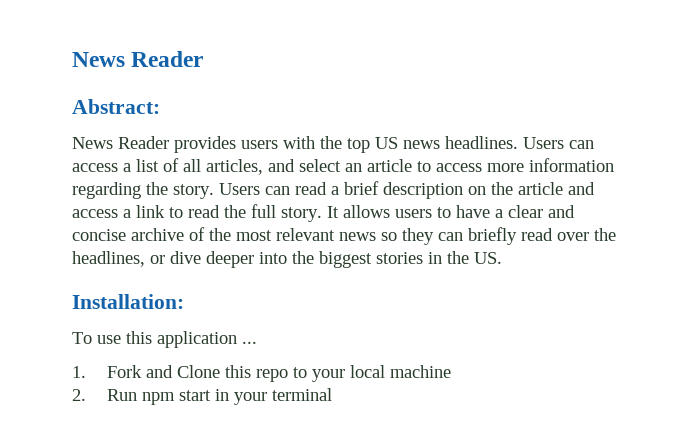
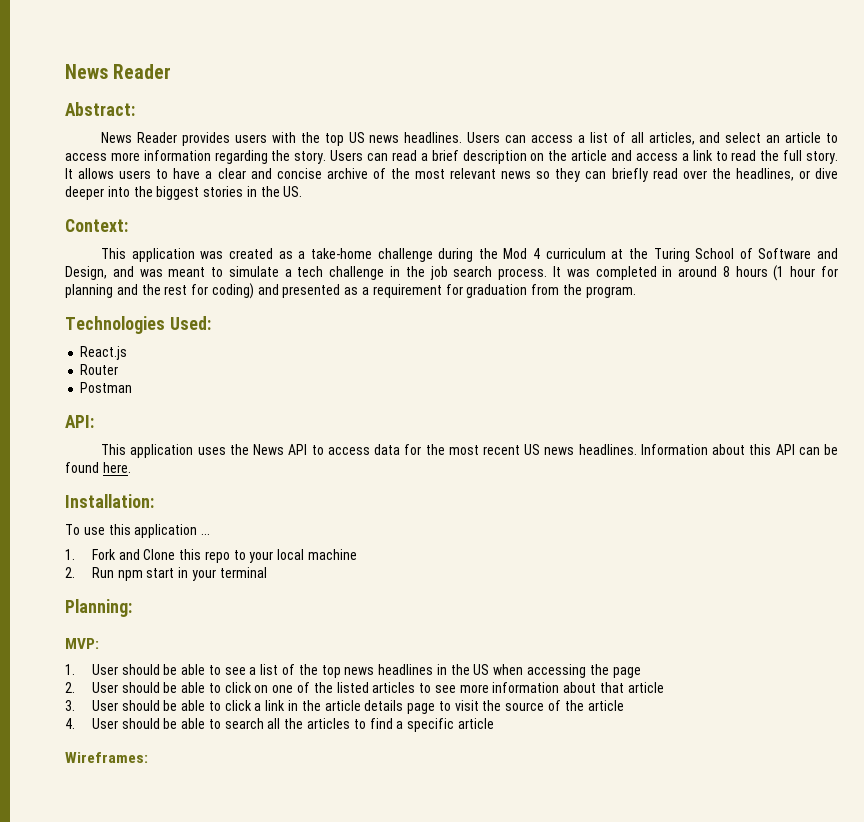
+ Context:
+ This application was created as a take-home challenge during the Mod 4 curriculum at the Turing School of Software and Design, and was meant to simulate a tech challenge in the job search process. It was completed in around 8 hours (1 hour for planning and the rest for coding) and presented as a requirement for graduation from the program.
+ Technologies Used:
+ React.js
+ Router
+ Postman
+ API:
+ This application uses the News API to access data for the most recent US news headlines. Information about this API can be found here.
+ Planning:
+ MVP:
+ 1. User should be able to see a list of the top news headlines in the US when accessing the page
+ 2. User should be able to click on one of the listed articles to see more information about that article
+ 3. User should be able to click a link in the article details page to visit the source of the article
+ 4. User should be able to search all the articles to find a specific article
+ Wireframes:

